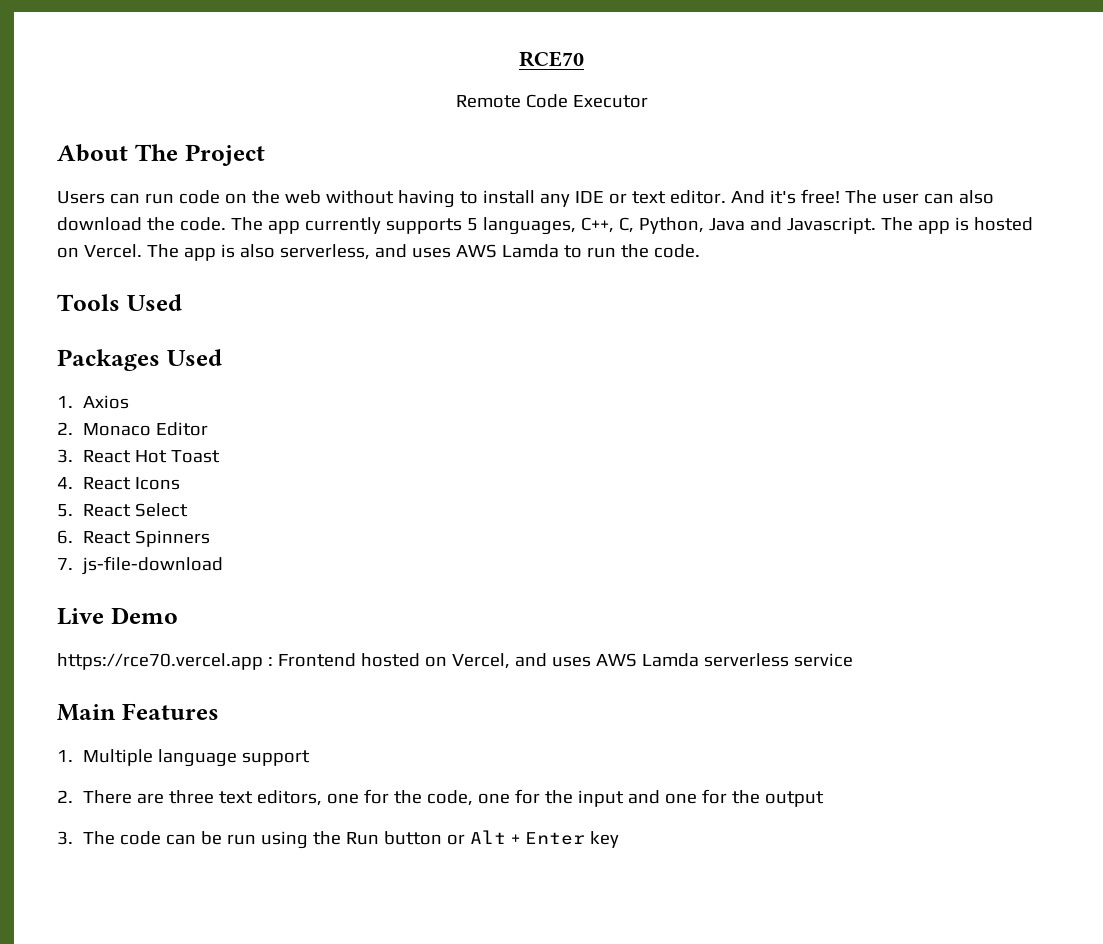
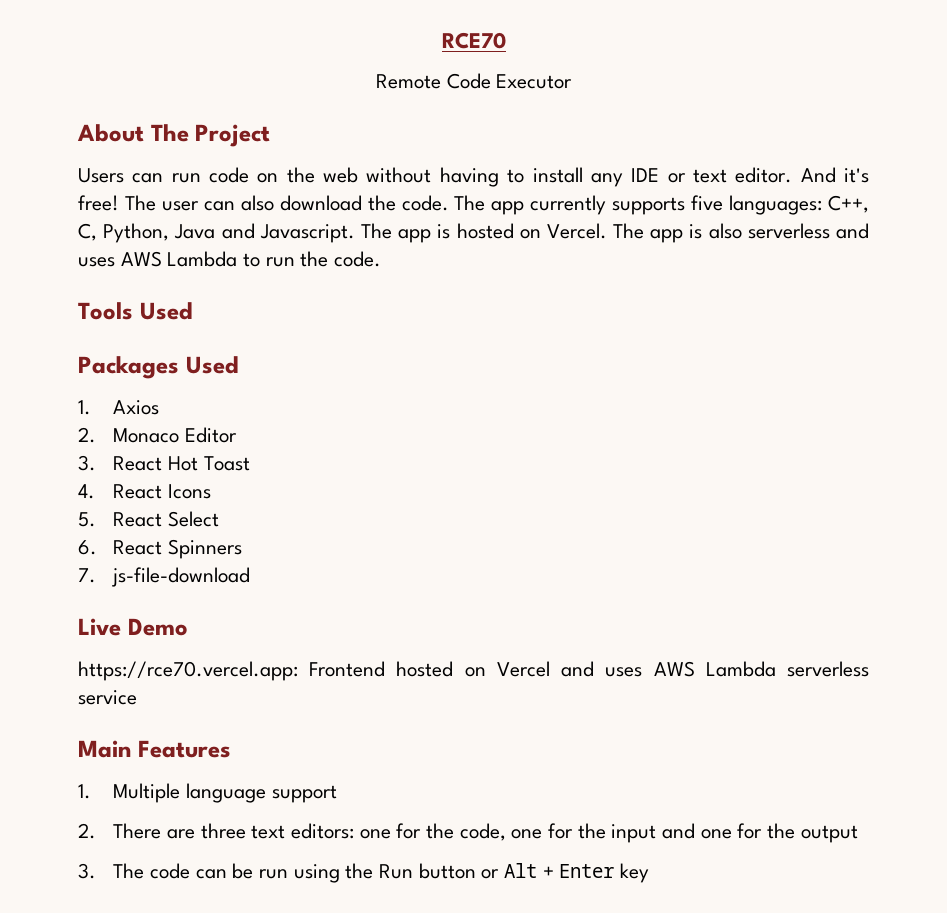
- The app currently supports 5 languages, C++, C, Python, Java and Javascript.
+ The app currently supports five languages: C++, C, Python, Java and Javascript.
- The app is also serverless, and uses AWS Lamda to run the code.
+ The app is also serverless and uses AWS Lambda to run the code.
- https://rce70.vercel.app : Frontend hosted on Vercel, and uses AWS Lamda serverless service
+ https://rce70.vercel.app: Frontend hosted on Vercel and uses AWS Lambda serverless service
- 2. There are three text editors, one for the code, one for the input and one for the output
+ 2. There are three text editors: one for the code, one for the input and one for the output

